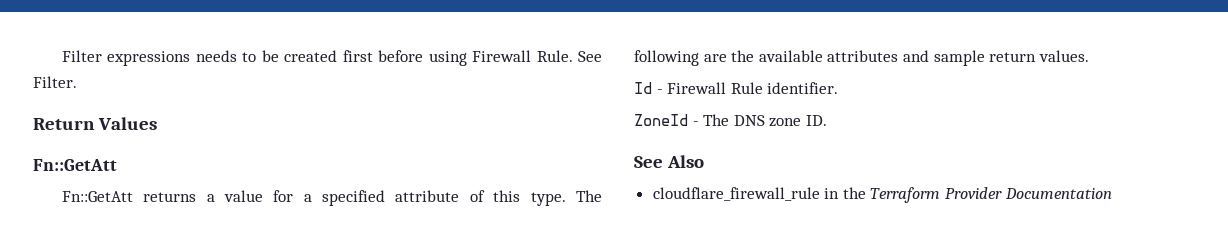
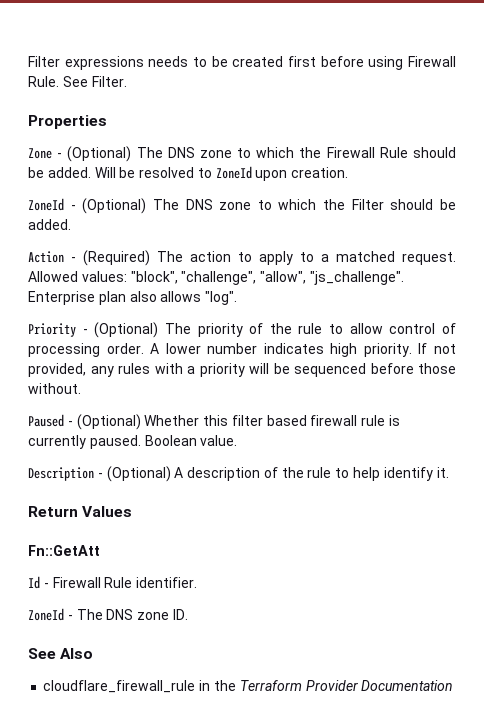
+ Properties
+ Zone - (Optional) The DNS zone to which the Firewall Rule should be added. Will be resolved to ZoneId upon creation.
+ ZoneId - (Optional) The DNS zone to which the Filter should be added.
+ Action - (Required) The action to apply to a matched request. Allowed values: "block", "challenge", "allow", "js_challenge". Enterprise plan also allows "log".
+ Priority - (Optional) The priority of the rule to allow control of processing order. A lower number indicates high priority. If not provided, any rules with a priority will be sequenced before those without.
+ Paused - (Optional) Whether this filter based firewall rule is currently paused. Boolean value.
+ Description - (Optional) A description of the rule to help identify it.
  Return Values
  Fn::GetAtt
- Fn::GetAtt returns a value for a specified attribute of this type. The following are the available attributes and sample return values.

